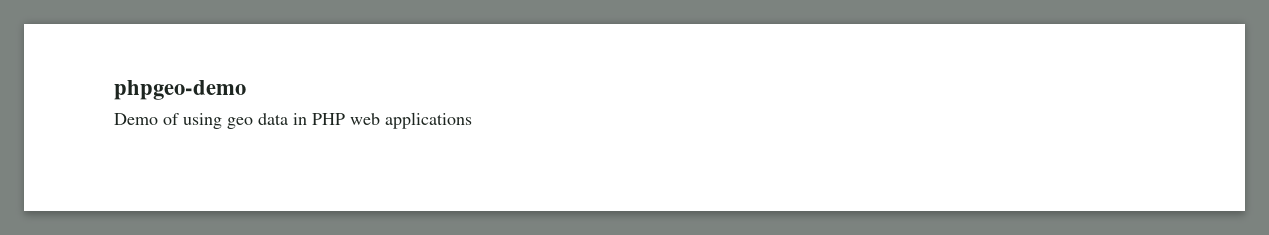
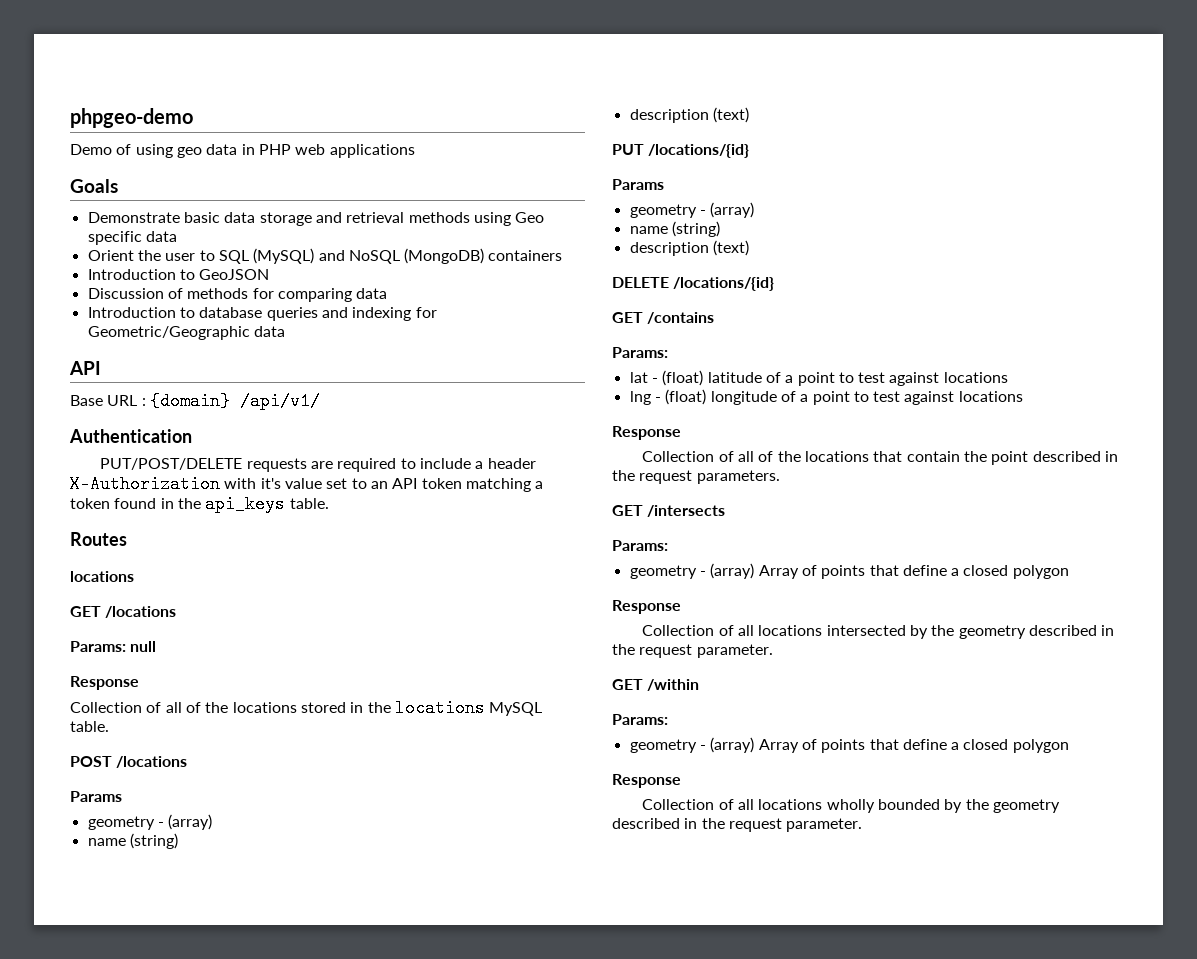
+ Goals
+ Demonstrate basic data storage and retrieval methods using Geo specific data
+ Orient the user to SQL (MySQL) and NoSQL (MongoDB) containers
+ Introduction to GeoJSON
+ Discussion of methods for comparing data
+ Introduction to database queries and indexing for Geometric/Geographic data
+ API
+ Base URL : {domain} /api/v1/
+ Authentication
+ PUT/POST/DELETE requests are required to include a header X-Authorization with it's value set to an API token matching a token found in the api_keys table.
+ Routes
+ locations
+ GET /locations
+ Params: null
+ Response
+ Collection of all of the locations stored in the locations MySQL table.
+ POST /locations
+ Params
+ geometry - (array)
+ name (string)
+ description (text)
+ PUT /locations/{id}
+ Params
+ geometry - (array)
+ name (string)
+ description (text)
+ DELETE /locations/{id}
+ GET /contains
+ Params:
+ lat - (float) latitude of a point to test against locations
+ lng - (float) longitude of a point to test against locations
+ Response
+ Collection of all of the locations that contain the point described in the request parameters.
+ GET /intersects
+ Params:
+ geometry - (array) Array of points that define a closed polygon
+ Response
+ Collection of all locations intersected by the geometry described in the request parameter.
+ GET /within
+ Params:
+ geometry - (array) Array of points that define a closed polygon
+ Response
+ Collection of all locations wholly bounded by the geometry described in the request parameter.

